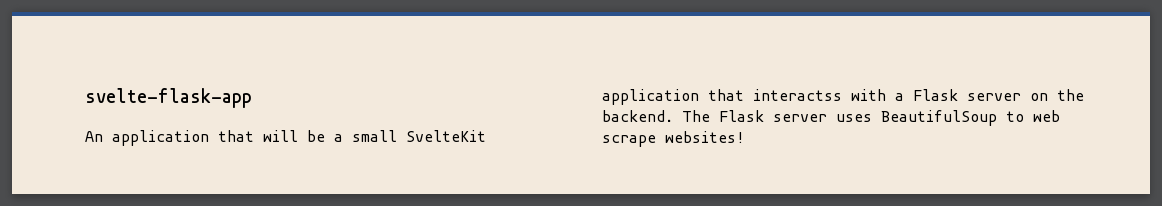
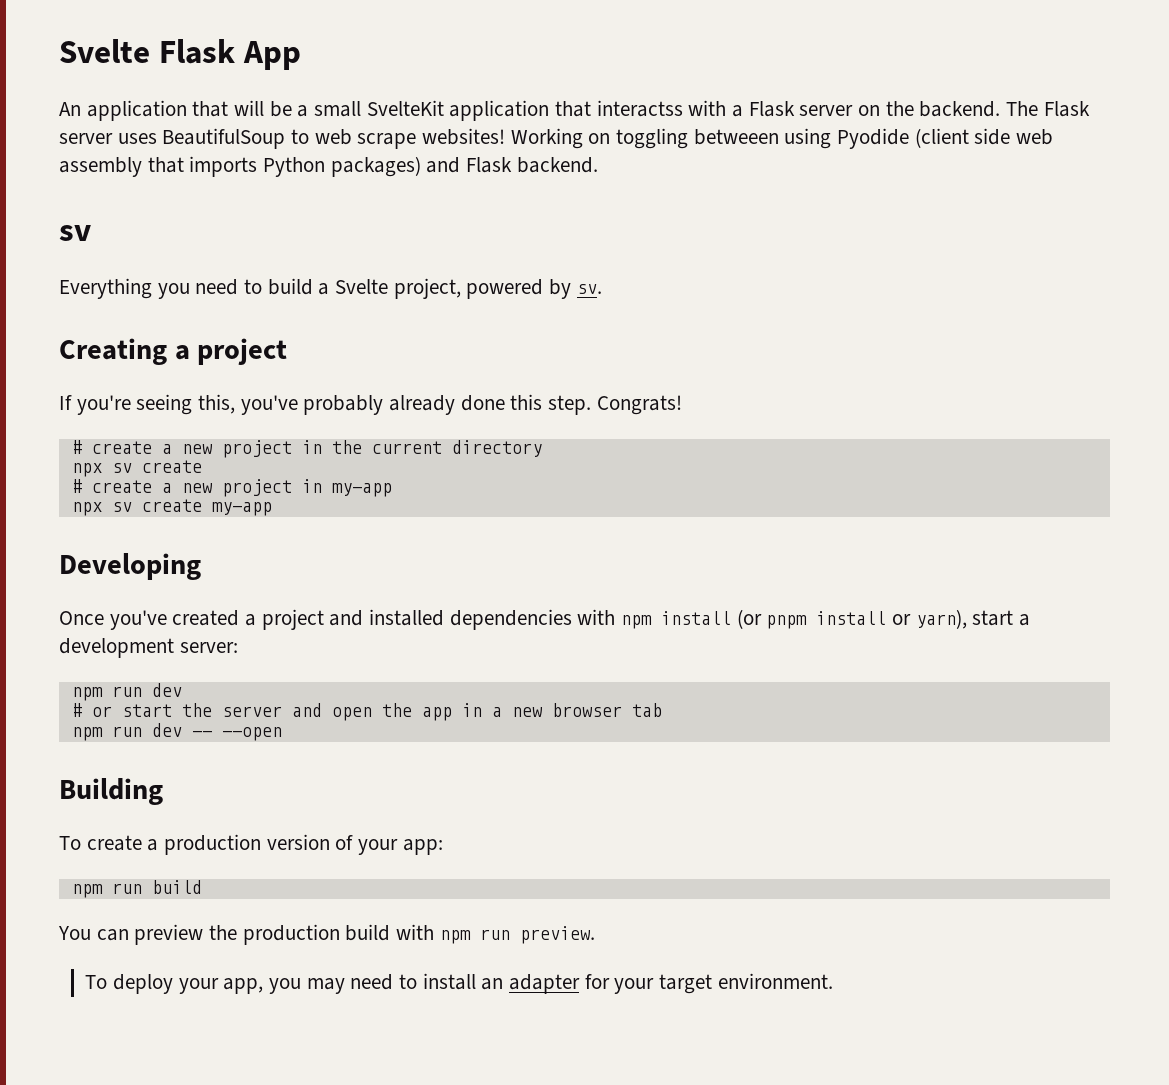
- svelte-flask-app
+ Svelte Flask App
+ Working on toggling betweeen using Pyodide (client side web assembly that imports Python packages) and Flask backend.
+ sv
+ Everything you need to build a Svelte project, powered by sv.
+ Creating a project
+ If you're seeing this, you've probably already done this step. Congrats!
+ # create a new project in the current directory
+ npx sv create
+ # create a new project in my-app
+ npx sv create my-app
+ Developing
+ Once you've created a project and installed dependencies with npm install (or pnpm install or yarn), start a development server:
+ npm run dev
+ # or start the server and open the app in a new browser tab
+ npm run dev -- --open
+ Building
+ To create a production version of your app:
+ npm run build
+ You can preview the production build with npm run preview.
+ To deploy your app, you may need to install an adapter for your target environment.

